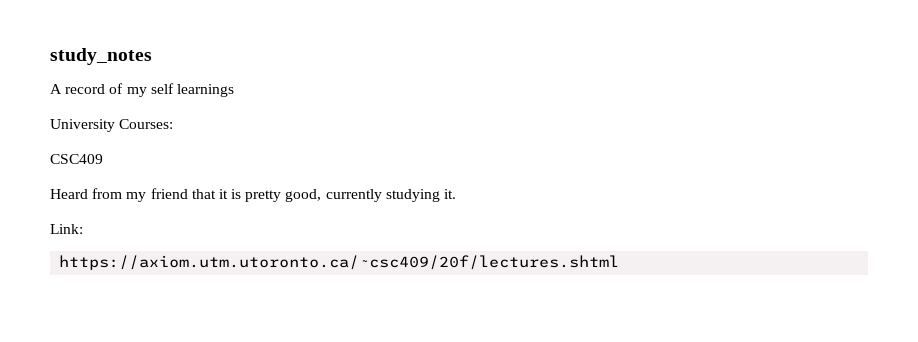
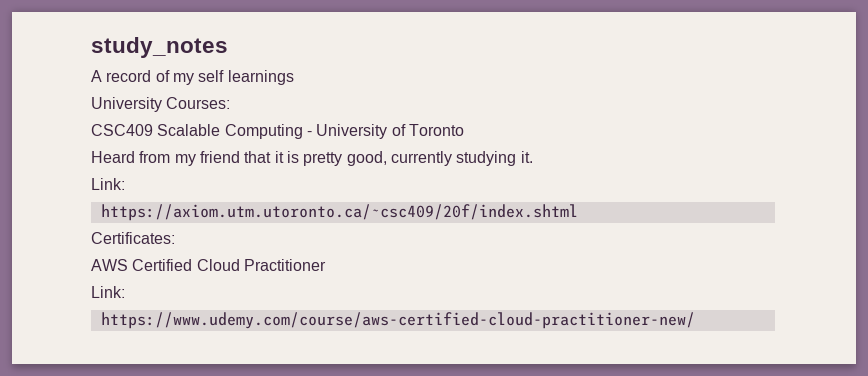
- CSC409
+ CSC409 Scalable Computing - University of Toronto
- https://axiom.utm.utoronto.ca/~csc409/20f/lectures.shtml
+ https://axiom.utm.utoronto.ca/~csc409/20f/index.shtml
+ Certificates:
+ AWS Certified Cloud Practitioner
+ Link:
+ https://www.udemy.com/course/aws-certified-cloud-practitioner-new/

